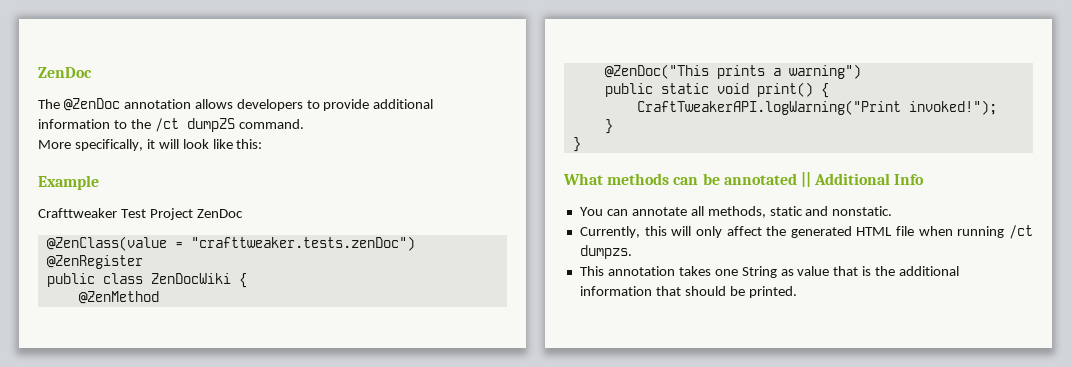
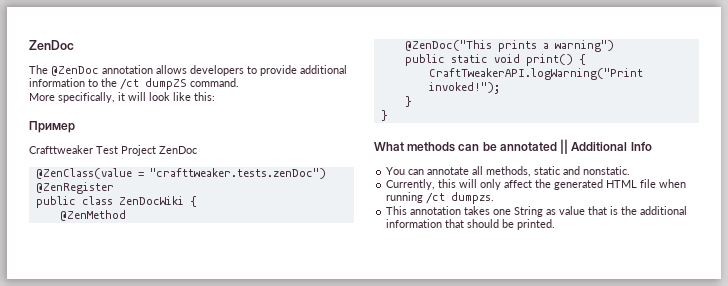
- Example
+ Пример

